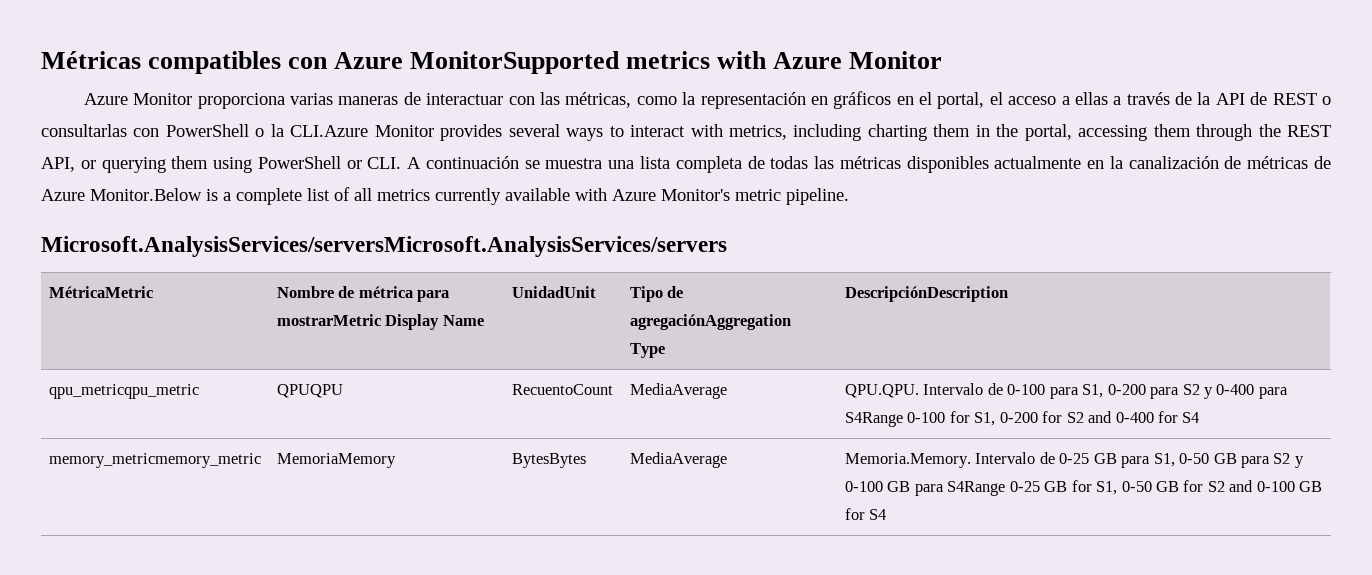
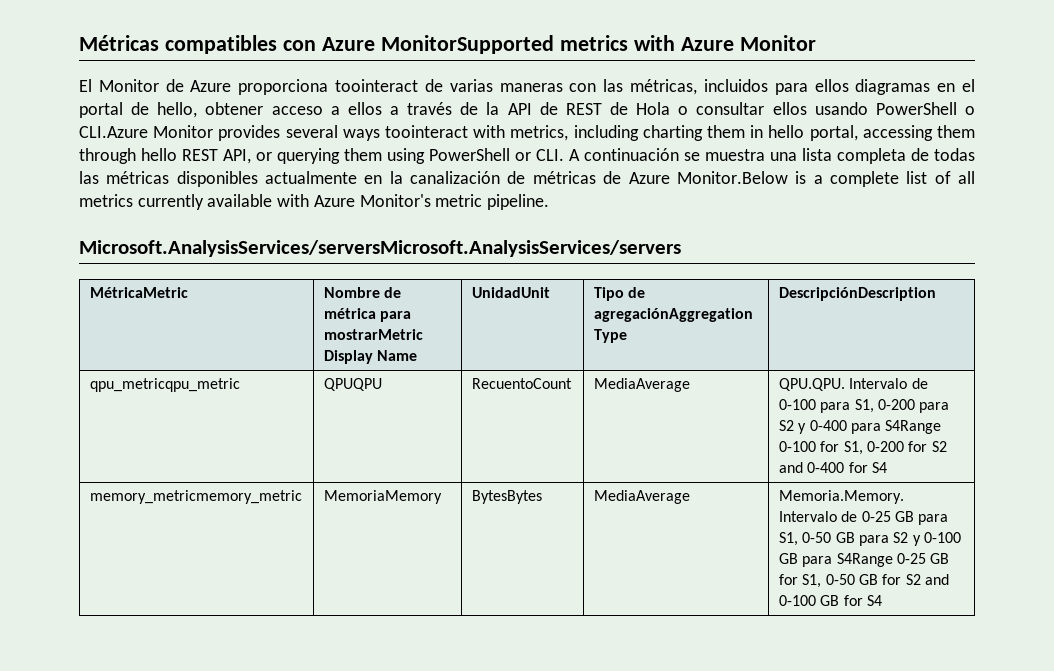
- Azure Monitor proporciona varias maneras de interactuar con las métricas, como la representación en gráficos en el portal, el acceso a ellas a través de la API de REST o consultarlas con PowerShell o la CLI.Azure Monitor provides several ways to interact with metrics, including charting them in the portal, accessing them through the REST API, or querying them using PowerShell or CLI. A continuación se muestra una lista completa de todas las métricas disponibles actualmente en la canalización de métricas de Azure Monitor.Below is a complete list of all metrics currently available with Azure Monitor's metric pipeline.
+ El Monitor de Azure proporciona toointeract de varias maneras con las métricas, incluidos para ellos diagramas en el portal de hello, obtener acceso a ellos a través de la API de REST de Hola o consultar ellos usando PowerShell o CLI.Azure Monitor provides several ways toointeract with metrics, including charting them in hello portal, accessing them through hello REST API, or querying them using PowerShell or CLI. A continuación se muestra una lista completa de todas las métricas disponibles actualmente en la canalización de métricas de Azure Monitor.Below is a complete list of all metrics currently available with Azure Monitor's metric pipeline.

